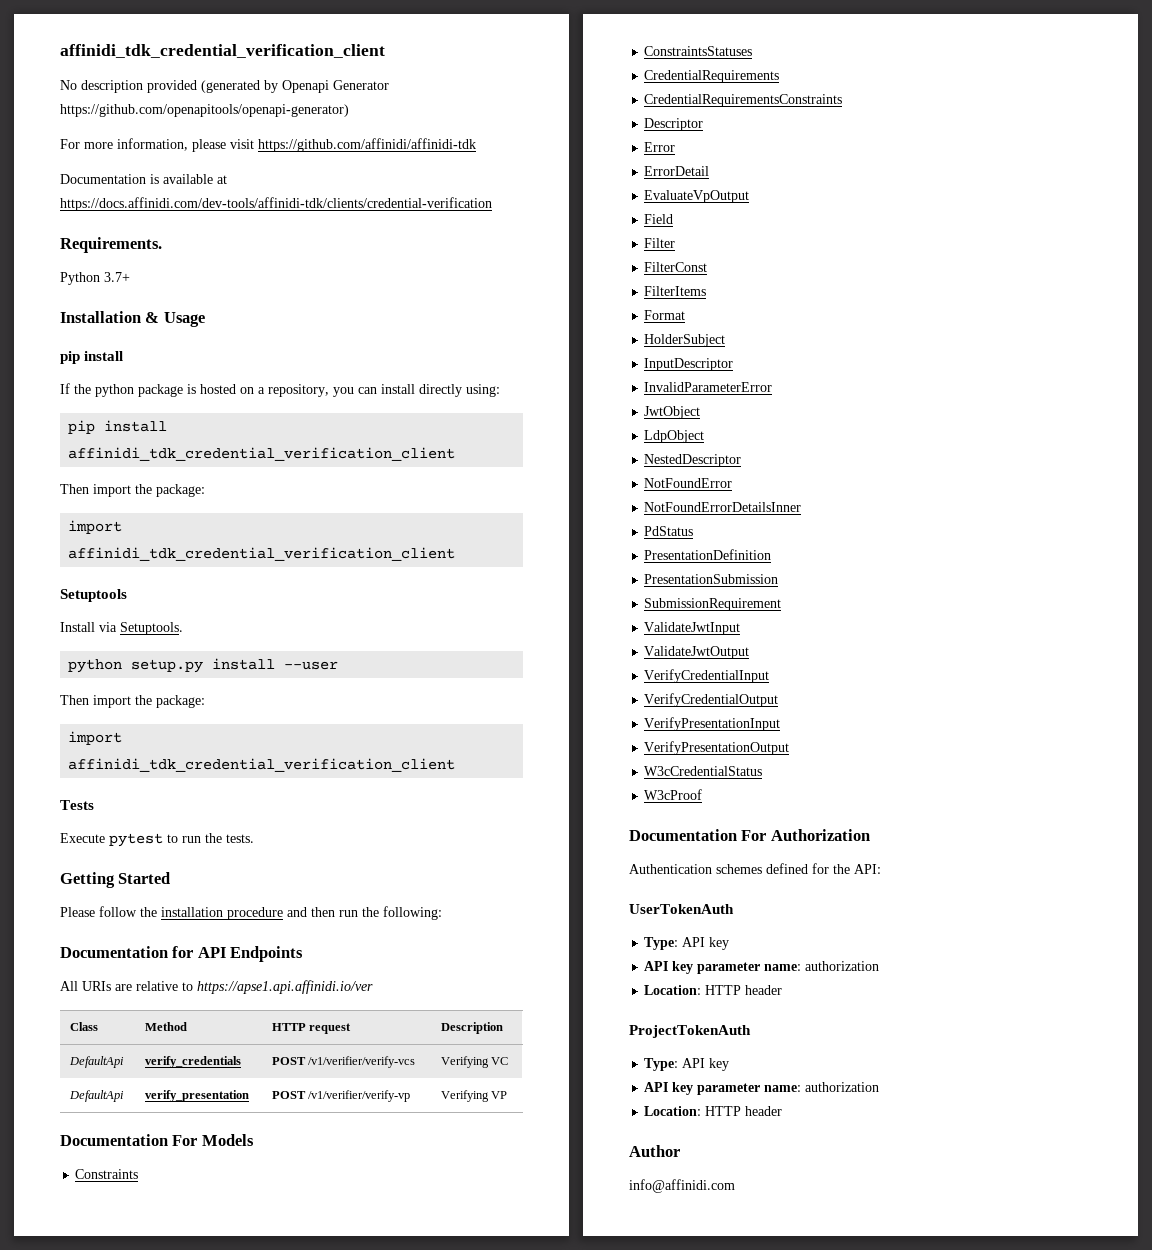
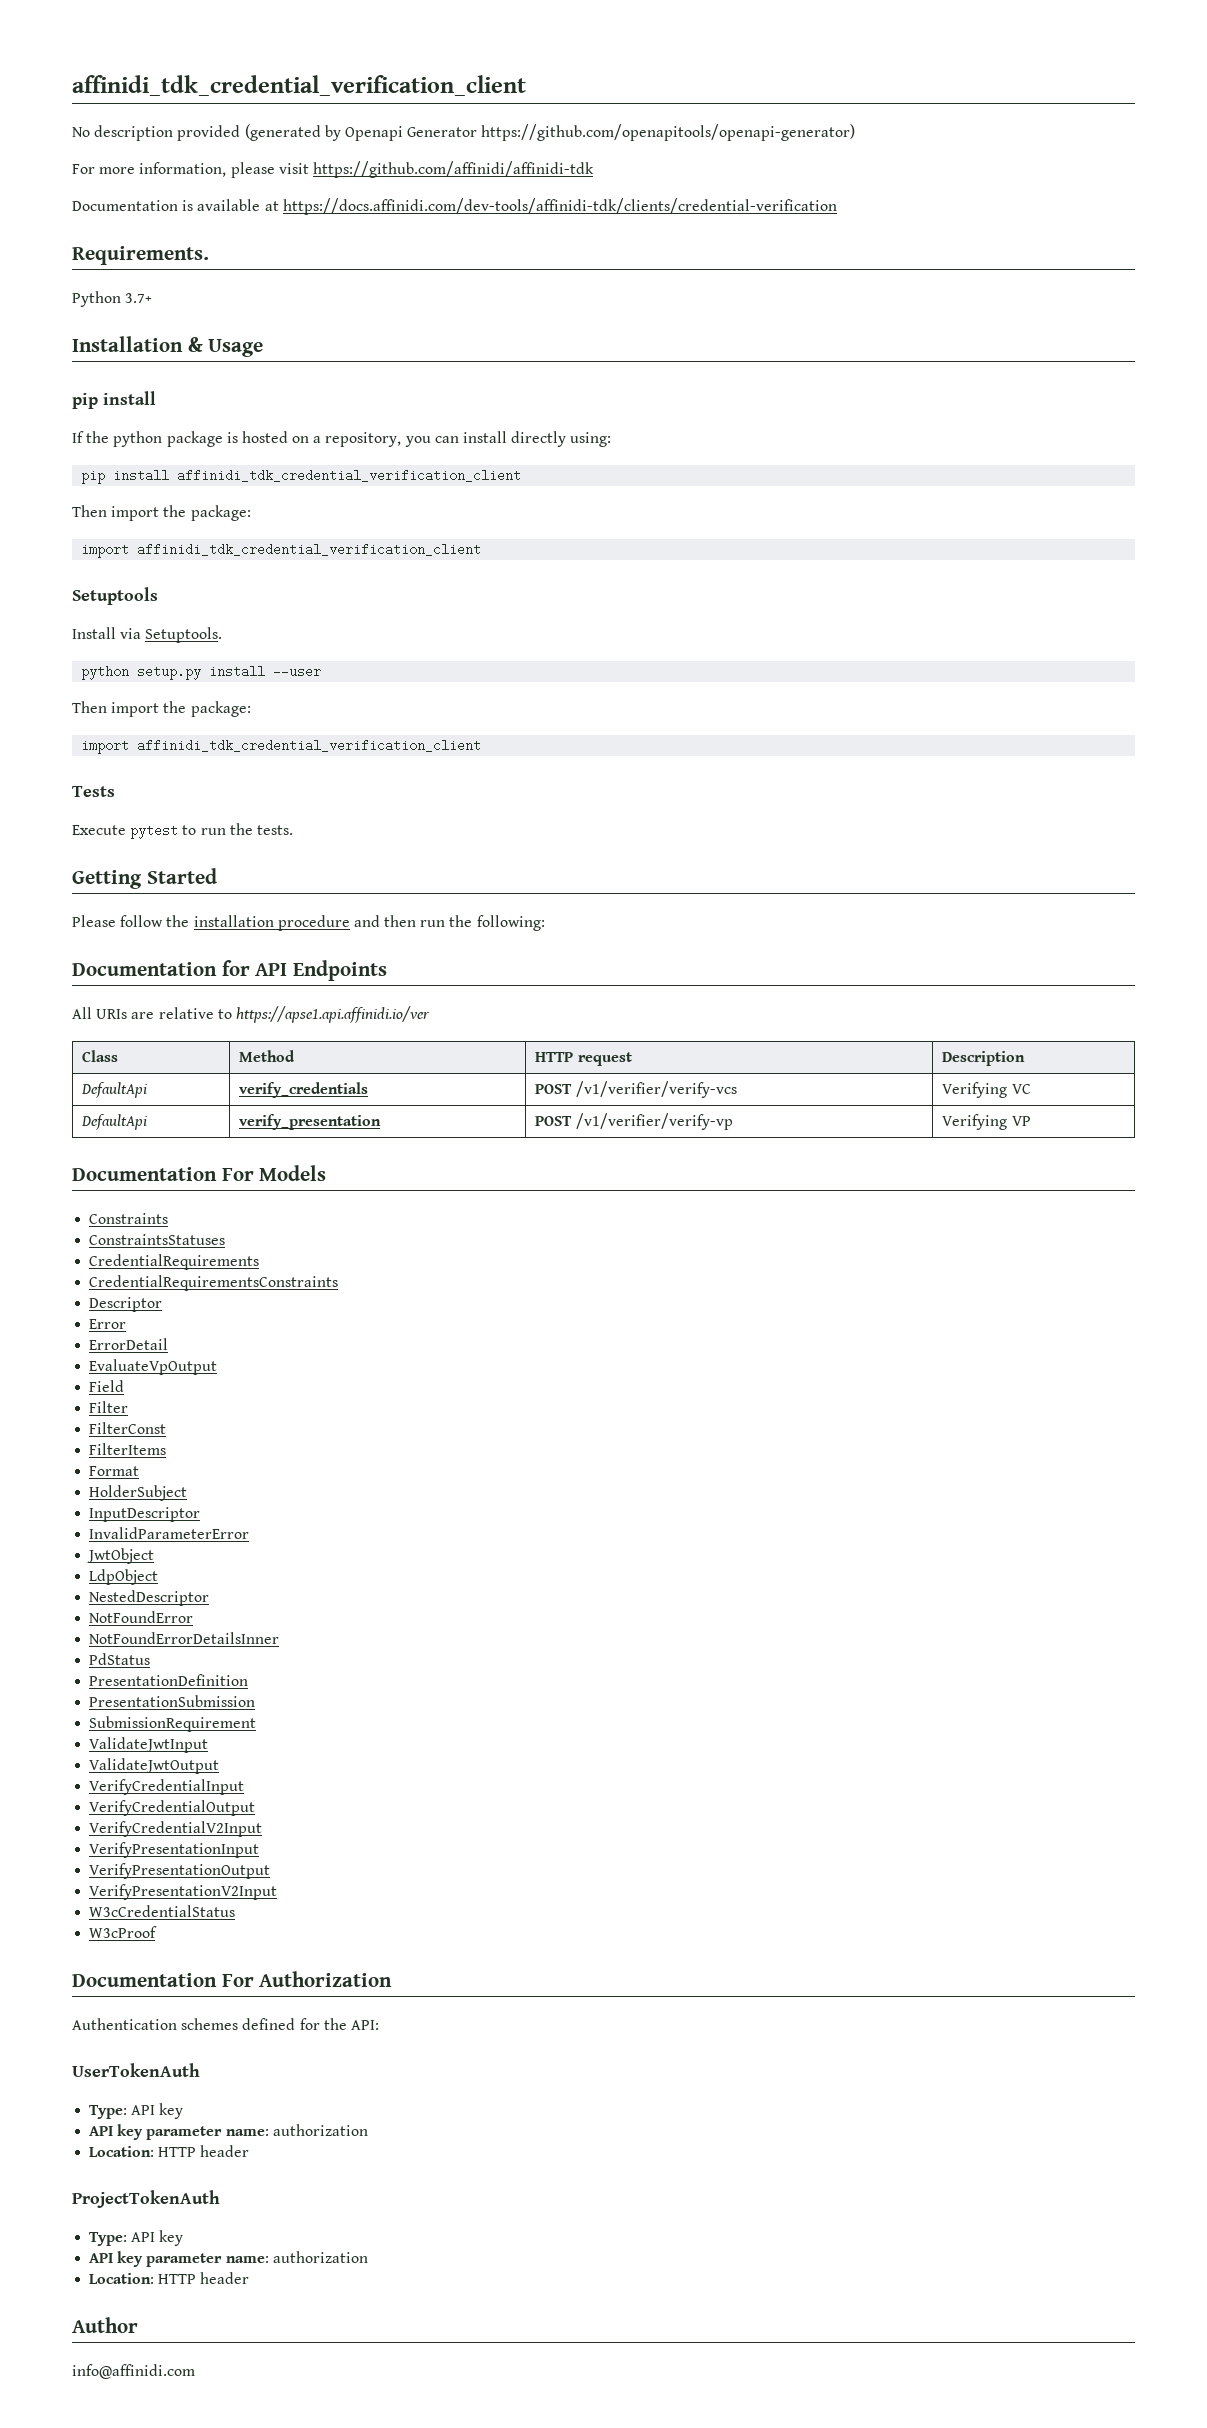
+ VerifyCredentialV2Input
+ VerifyPresentationV2Input

